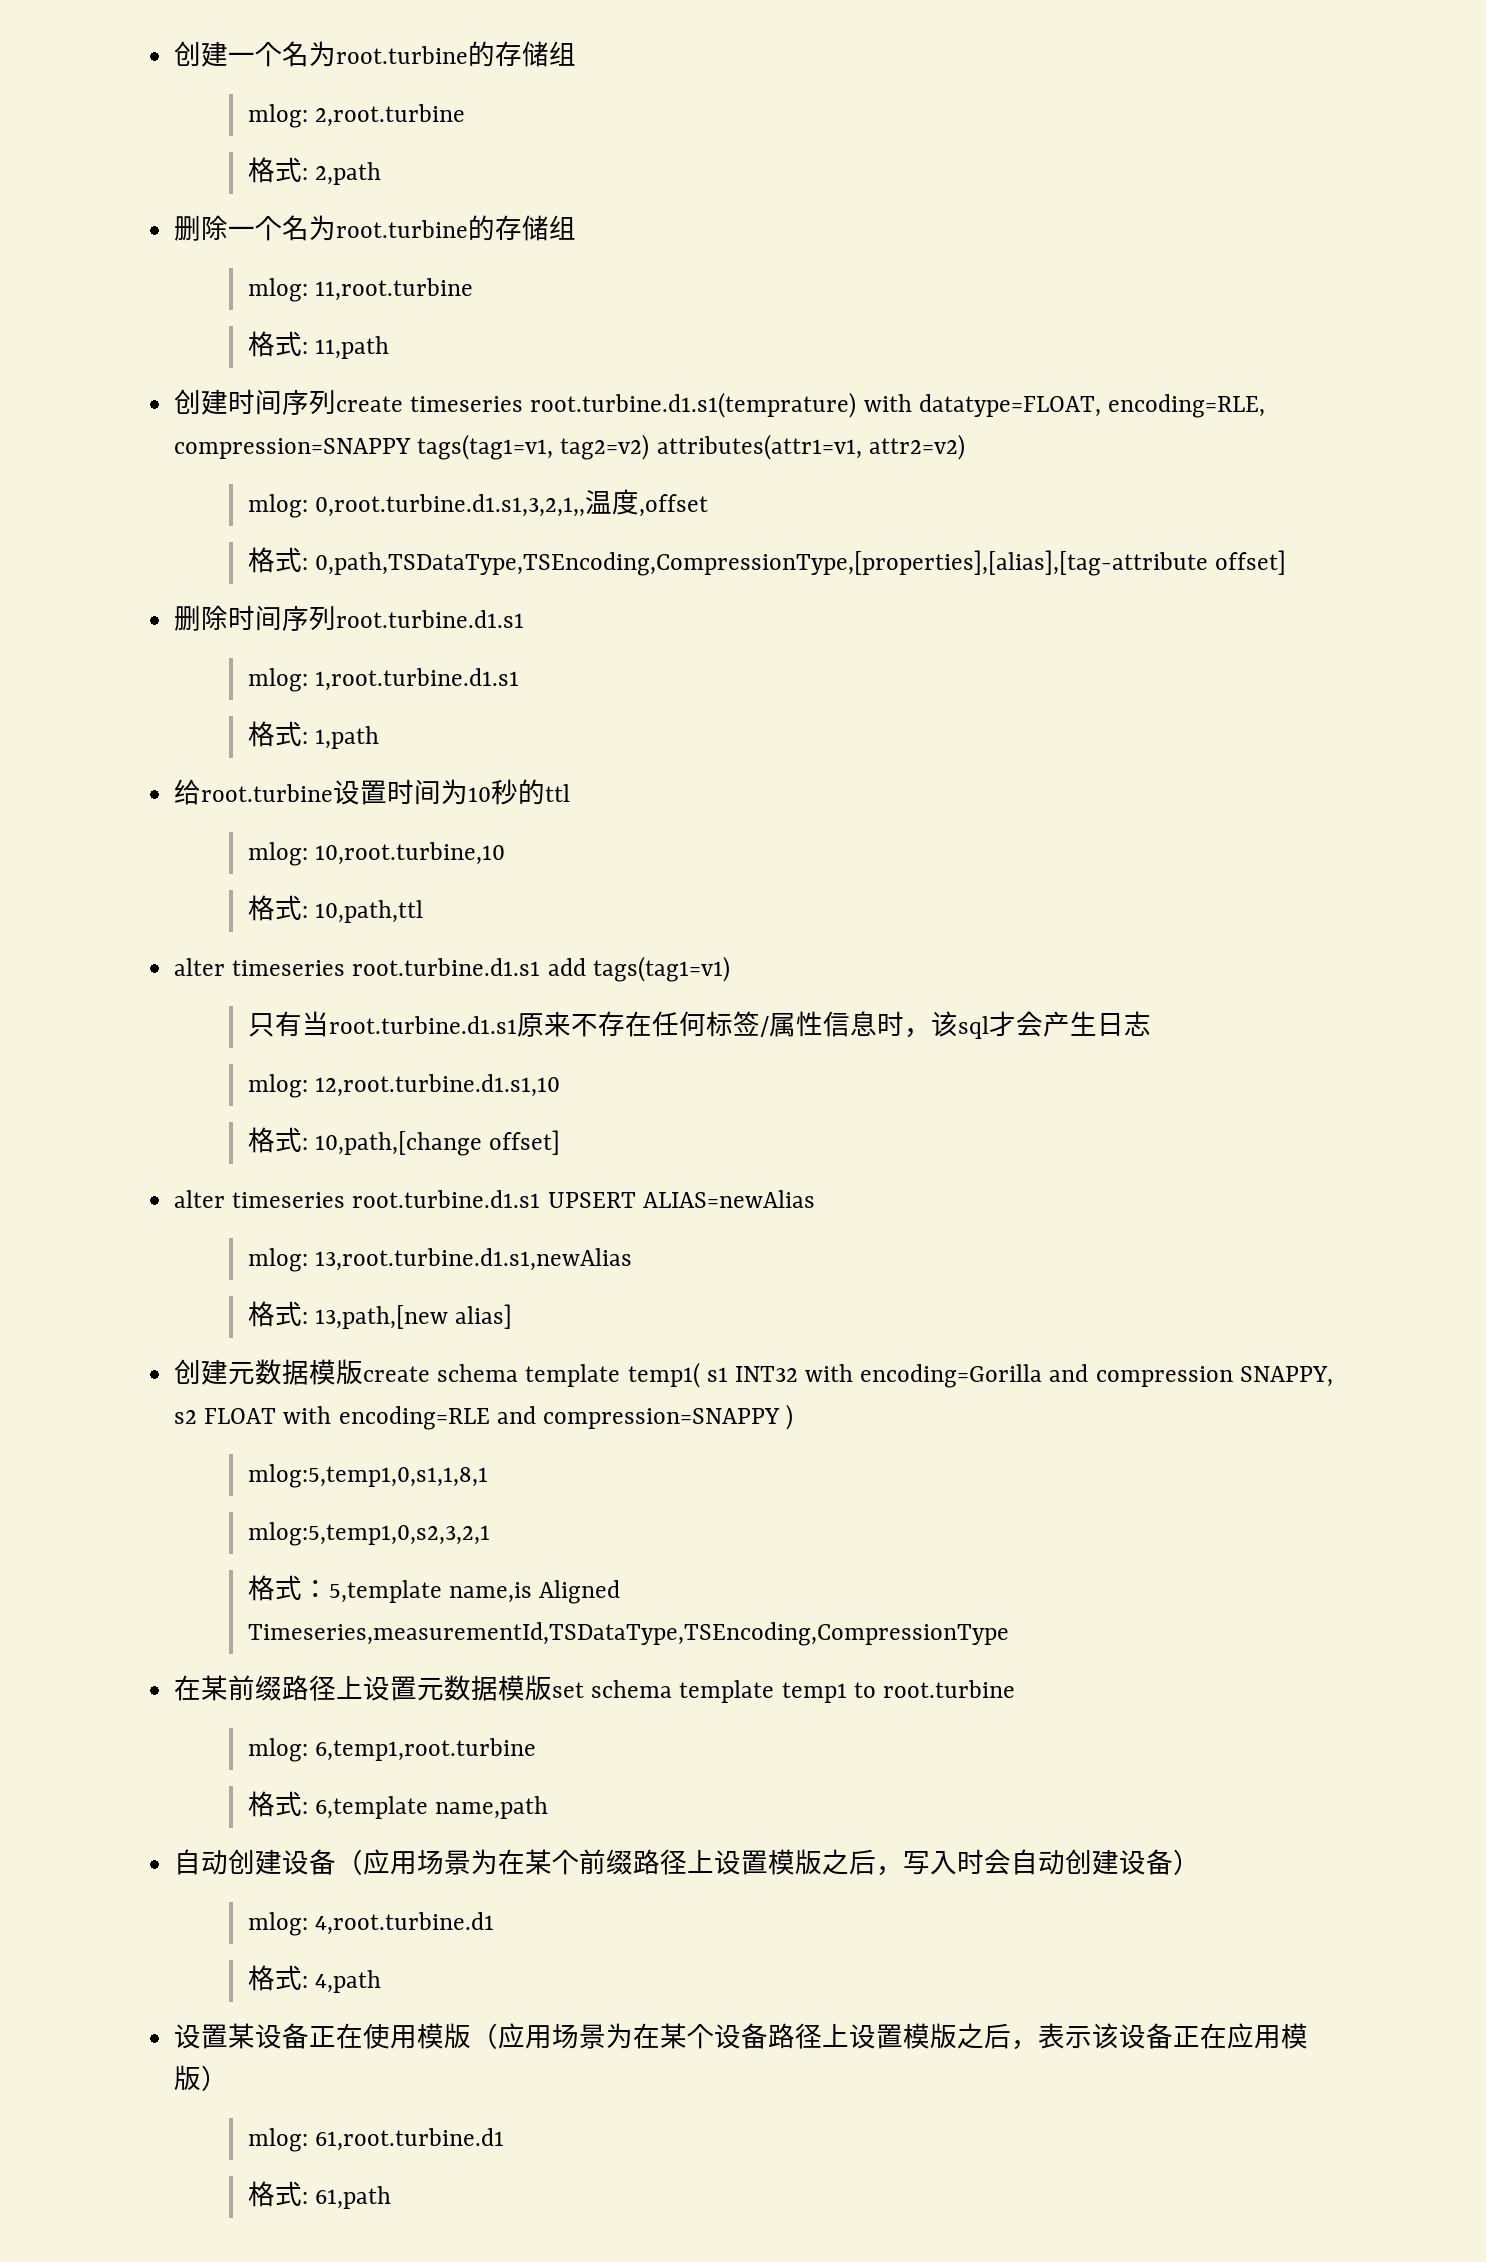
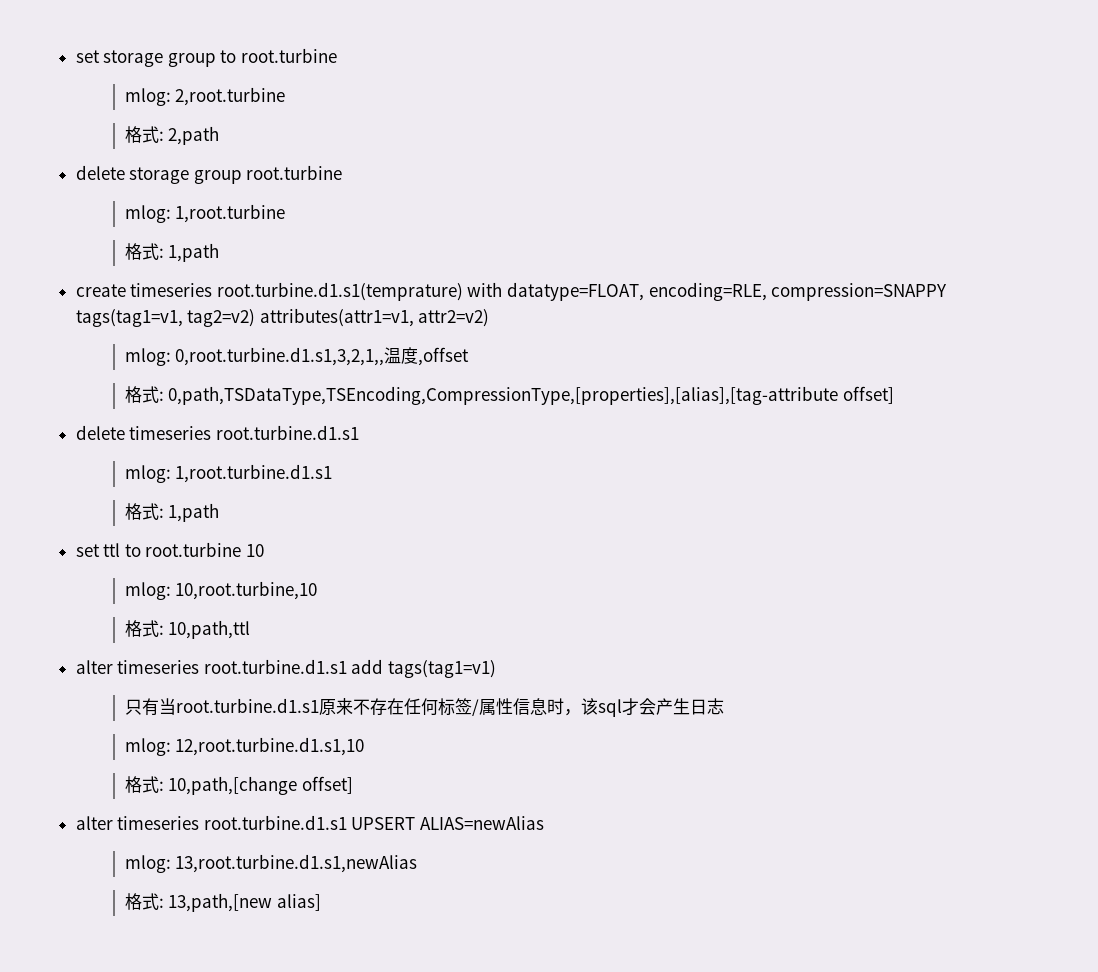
- 创建一个名为root.turbine的存储组
+ set storage group to root.turbine
- 删除一个名为root.turbine的存储组
- mlog: 11,root.turbine
- 格式: 11,path
- 创建时间序列create timeseries root.turbine.d1.s1(temprature) with datatype=FLOAT, encoding=RLE, compression=SNAPPY tags(tag1=v1, tag2=v2) attributes(attr1=v1, attr2=v2)
+ delete storage group root.turbine
+ mlog: 1,root.turbine
+ 格式: 1,path
+ create timeseries root.turbine.d1.s1(temprature) with datatype=FLOAT, encoding=RLE, compression=SNAPPY tags(tag1=v1, tag2=v2) attributes(attr1=v1, attr2=v2)
- 删除时间序列root.turbine.d1.s1
+ delete timeseries root.turbine.d1.s1
- 给root.turbine设置时间为10秒的ttl
+ set ttl to root.turbine 10
- 创建元数据模版create schema template temp1( s1 INT32 with encoding=Gorilla and compression SNAPPY, s2 FLOAT with encoding=RLE and compression=SNAPPY )
- mlog:5,temp1,0,s1,1,8,1
- mlog:5,temp1,0,s2,3,2,1
- 格式：5,template name,is Aligned Timeseries,measurementId,TSDataType,TSEncoding,CompressionType
- 在某前缀路径上设置元数据模版set schema template temp1 to root.turbine
- mlog: 6,temp1,root.turbine
- 格式: 6,template name,path
- 自动创建设备（应用场景为在某个前缀路径上设置模版之后，写入时会自动创建设备）
- mlog: 4,root.turbine.d1
- 格式: 4,path
- 设置某设备正在使用模版（应用场景为在某个设备路径上设置模版之后，表示该设备正在应用模版）
- mlog: 61,root.turbine.d1
- 格式: 61,path

